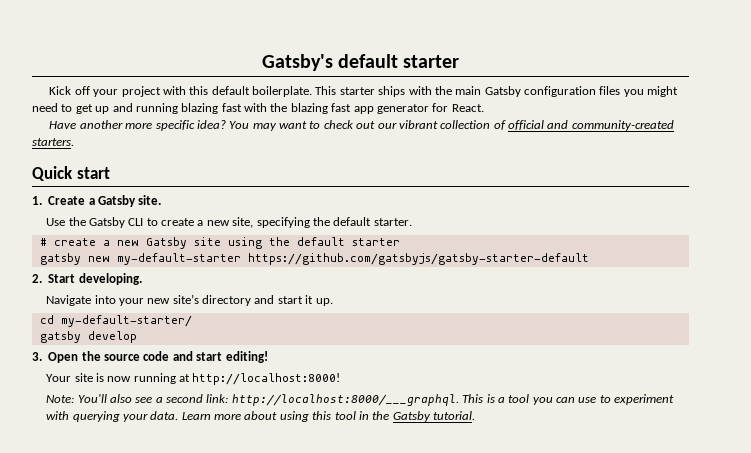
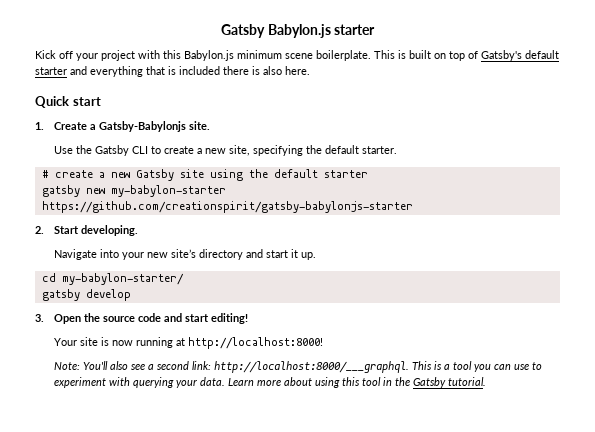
- Gatsby's default starter
+ Gatsby Babylon.js starter
- Kick off your project with this default boilerplate. This starter ships with the main Gatsby configuration files you might need to get up and running blazing fast with the blazing fast app generator for React.
- Have another more specific idea? You may want to check out our vibrant collection of official and community-created starters.
+ Kick off your project with this Babylon.js minimum scene boilerplate. This is built on top of Gatsby's default starter and everything that is included there is also here.
- 1. Create a Gatsby site.
+ 1. Create a Gatsby-Babylonjs site.
- gatsby new my-default-starter https://github.com/gatsbyjs/gatsby-starter-default
+ gatsby new my-babylon-starter https://github.com/creationspirit/gatsby-babylonjs-starter
- cd my-default-starter/
+ cd my-babylon-starter/

